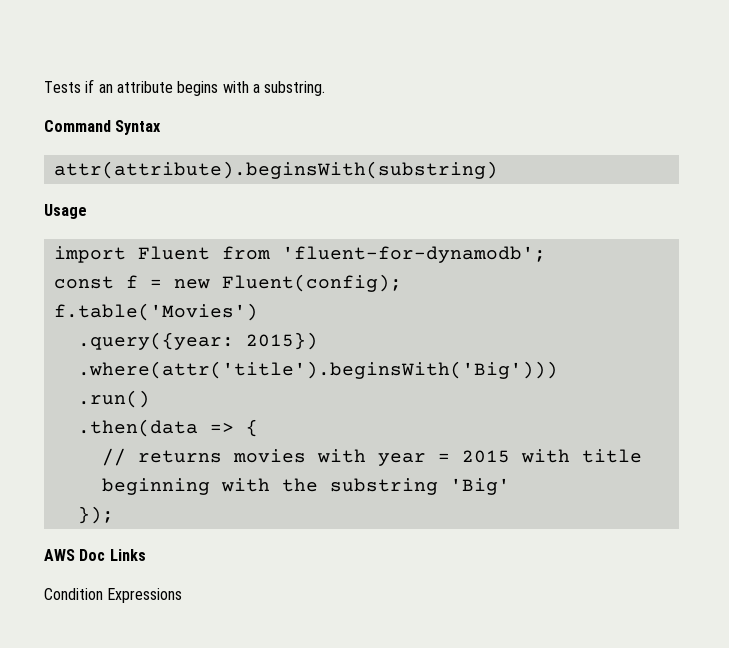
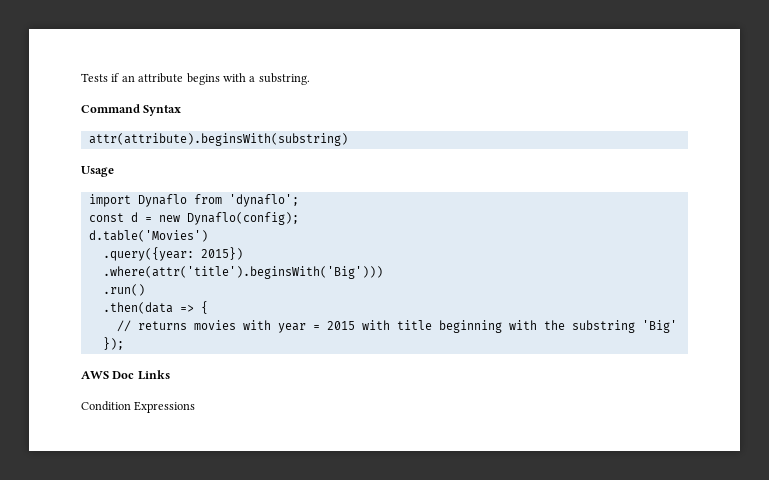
- import Fluent from 'fluent-for-dynamodb';
+ import Dynaflo from 'dynaflo';
- const f = new Fluent(config);
- f.table('Movies')
+ const d = new Dynaflo(config);
+ d.table('Movies')

